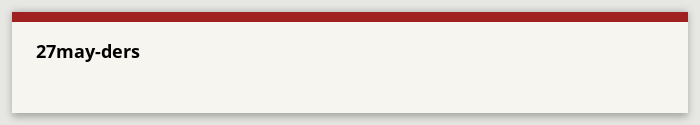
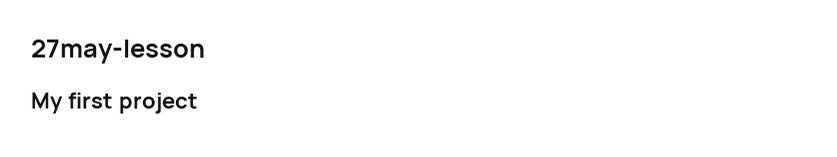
- 27may-ders
+ 27may-lesson
+ My first project

